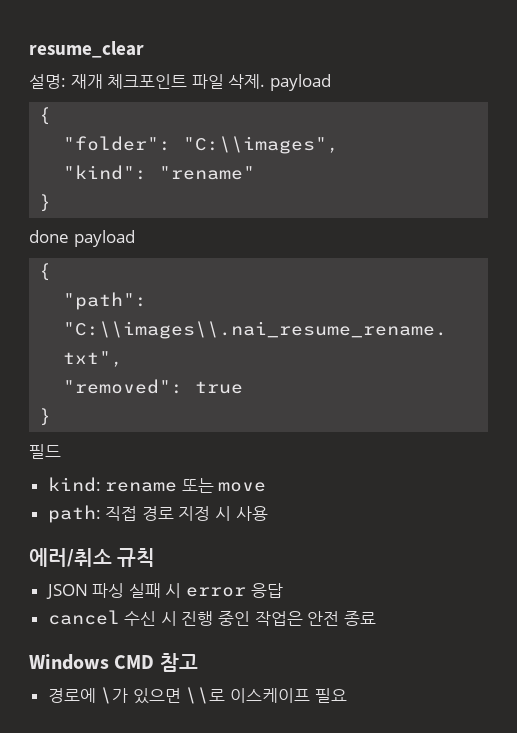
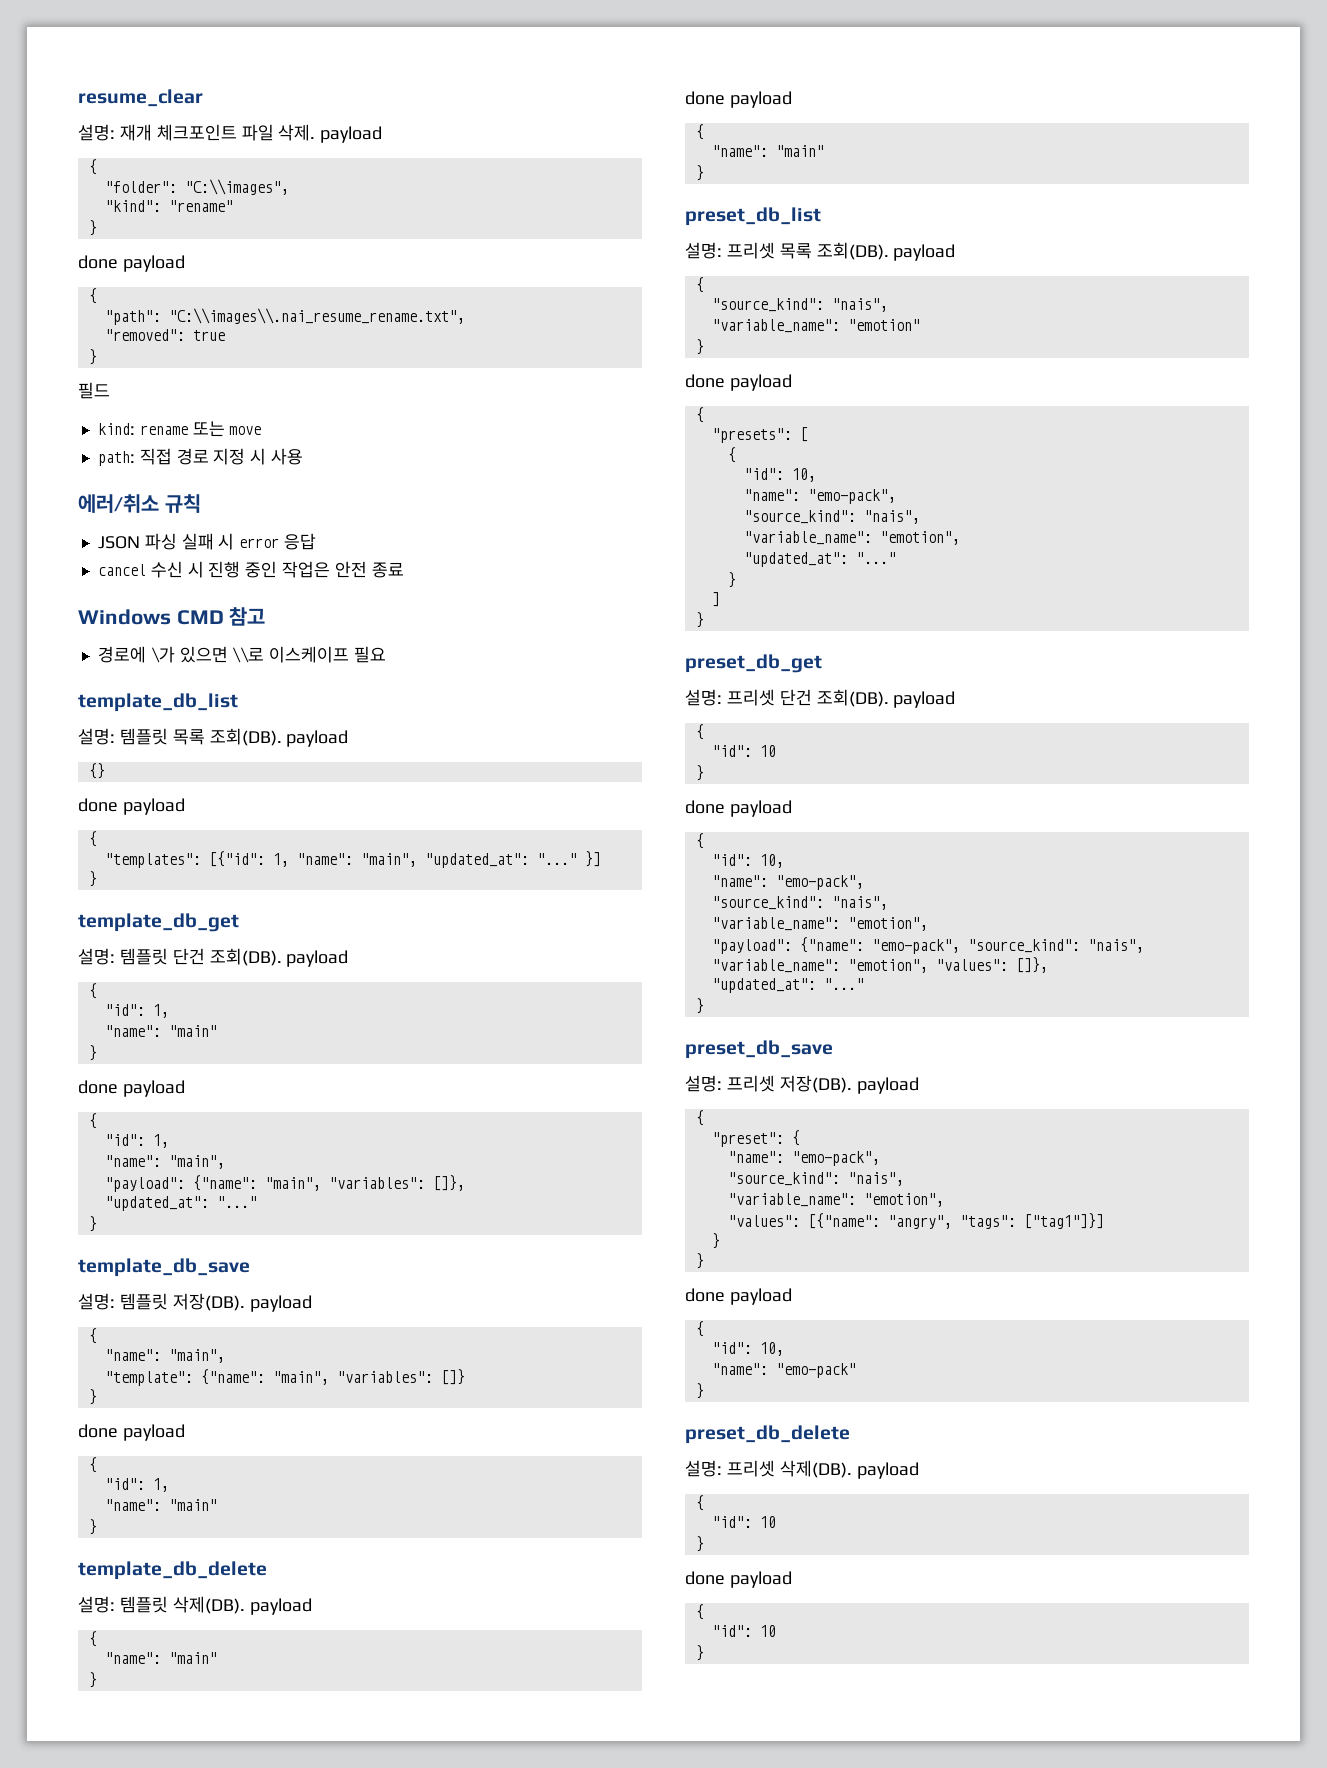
+ template_db_list
+ 설명: 템플릿 목록 조회(DB). payload
+ {}
+ done payload
+ {
+ "templates": [{"id": 1, "name": "main", "updated_at": "..." }]
+ }
+ template_db_get
+ 설명: 템플릿 단건 조회(DB). payload
+ {
+ "id": 1,
+ "name": "main"
+ }
+ done payload
+ {
+ "id": 1,
+ "name": "main",
+ "payload": {"name": "main", "variables": []},
+ "updated_at": "..."
+ }
+ template_db_save
+ 설명: 템플릿 저장(DB). payload
+ {
+ "name": "main",
+ "template": {"name": "main", "variables": []}
+ }
+ done payload
+ {
+ "id": 1,
+ "name": "main"
+ }
+ template_db_delete
+ 설명: 템플릿 삭제(DB). payload
+ {
+ "name": "main"
+ }
+ done payload
+ {
+ "name": "main"
+ }
+ preset_db_list
+ 설명: 프리셋 목록 조회(DB). payload
+ {
+ "source_kind": "nais",
+ "variable_name": "emotion"
+ }
+ done payload
+ {
+ "presets": [
+ {
+ "id": 10,
+ "name": "emo-pack",
+ "source_kind": "nais",
+ "variable_name": "emotion",
+ "updated_at": "..."
+ }
+ ]
+ }
+ preset_db_get
+ 설명: 프리셋 단건 조회(DB). payload
+ {
+ "id": 10
+ }
+ done payload
+ {
+ "id": 10,
+ "name": "emo-pack",
+ "source_kind": "nais",
+ "variable_name": "emotion",
+ "payload": {"name": "emo-pack", "source_kind": "nais", "variable_name": "emotion", "values": []},
+ "updated_at": "..."
+ }
+ preset_db_save
+ 설명: 프리셋 저장(DB). payload
+ {
+ "preset": {
+ "name": "emo-pack",
+ "source_kind": "nais",
+ "variable_name": "emotion",
+ "values": [{"name": "angry", "tags": ["tag1"]}]
+ }
+ }
+ done payload
+ {
+ "id": 10,
+ "name": "emo-pack"
+ }
+ preset_db_delete
+ 설명: 프리셋 삭제(DB). payload
+ {
+ "id": 10
+ }
+ done payload
+ {
+ "id": 10
+ }

